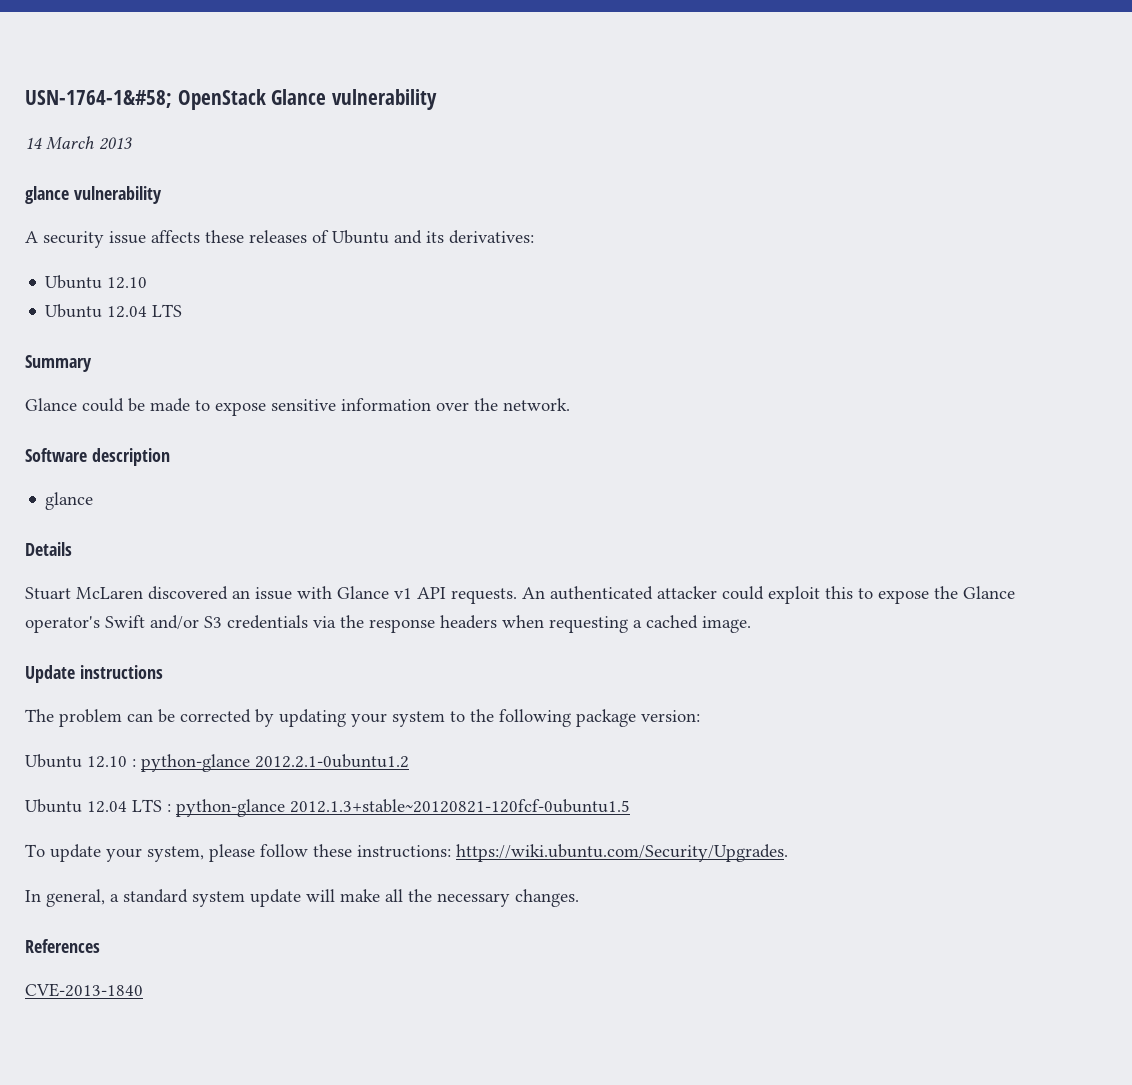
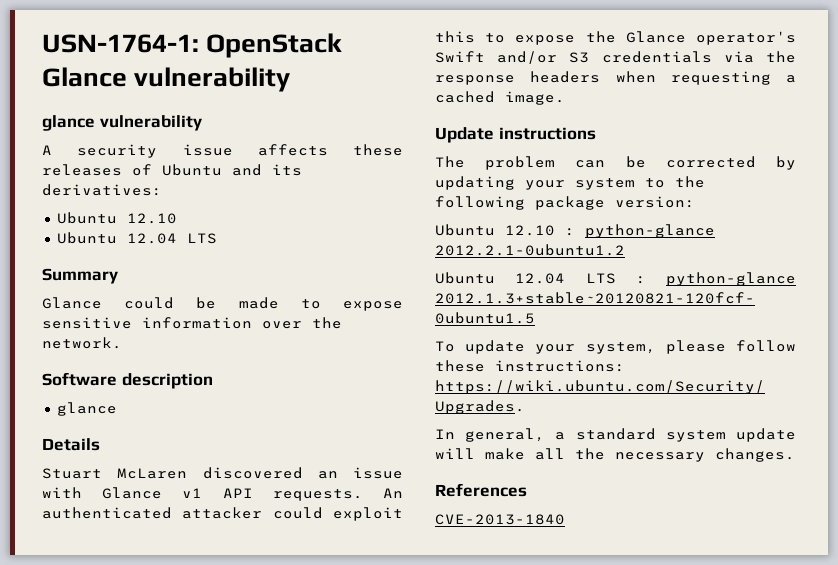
- USN-1764-1&#58; OpenStack Glance vulnerability
+ USN-1764-1: OpenStack Glance vulnerability
- 14 March 2013

